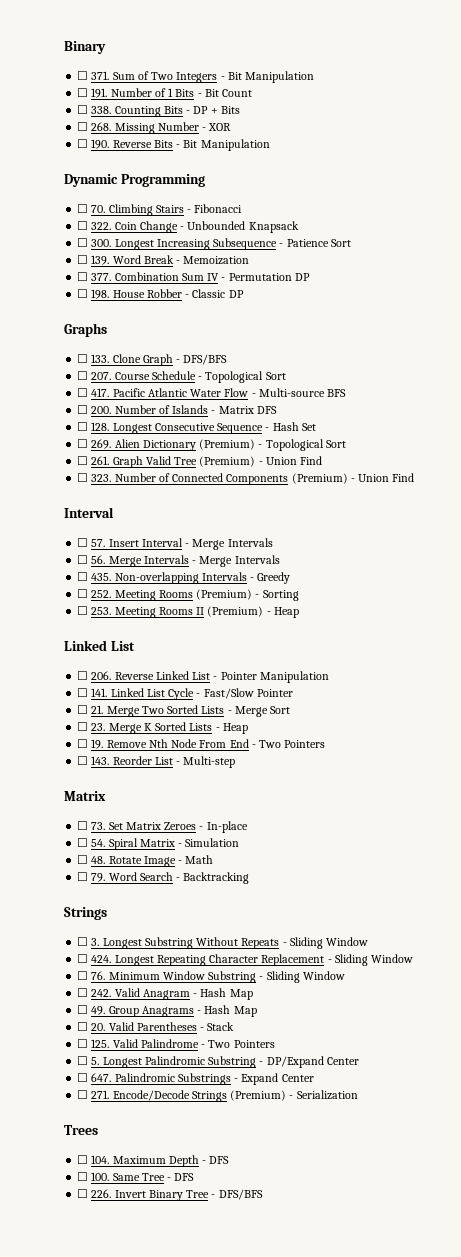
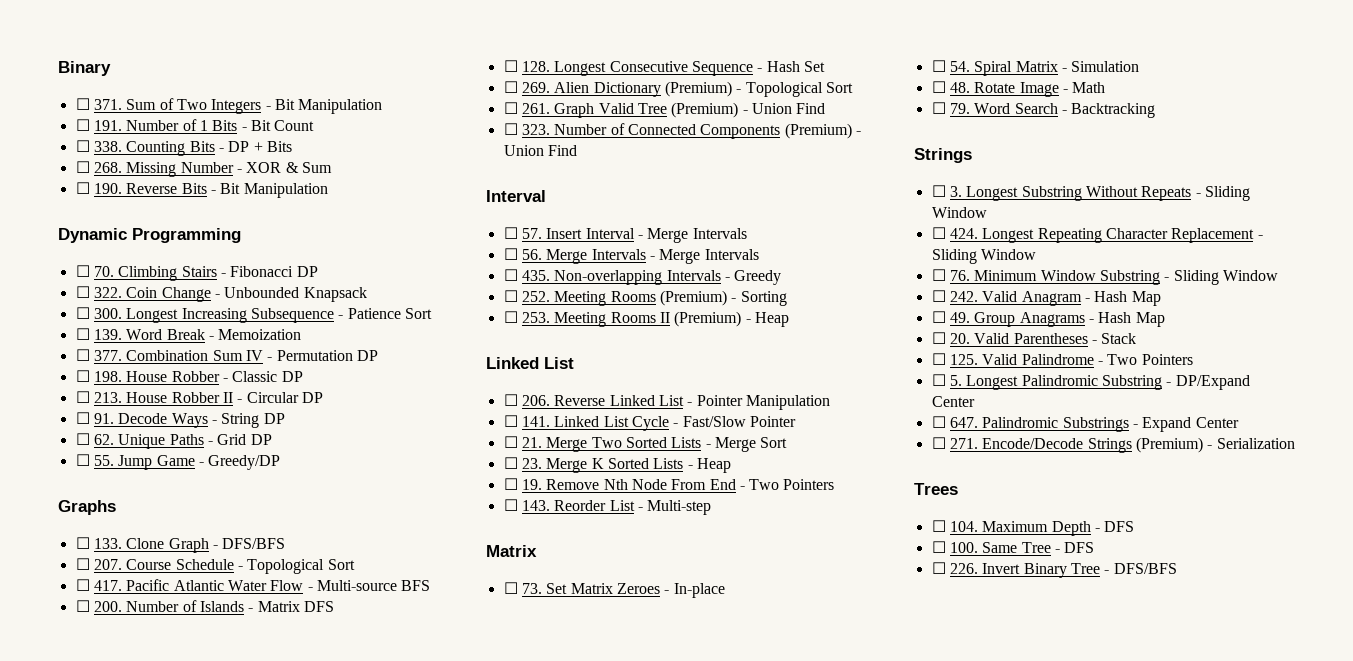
- ☐ 268. Missing Number - XOR
+ ☐ 268. Missing Number - XOR & Sum
- ☐ 70. Climbing Stairs - Fibonacci
+ ☐ 70. Climbing Stairs - Fibonacci DP
+ ☐ 213. House Robber II - Circular DP
+ ☐ 91. Decode Ways - String DP
+ ☐ 62. Unique Paths - Grid DP
+ ☐ 55. Jump Game - Greedy/DP

